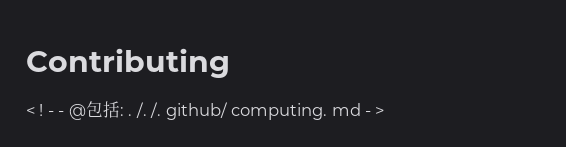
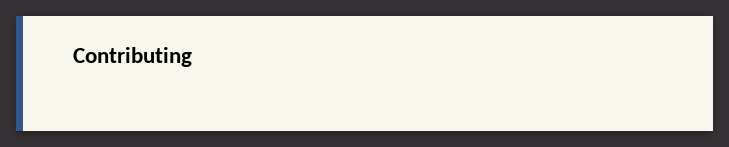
- < ! - - @包括: . /. /. github/ computing. md - >

